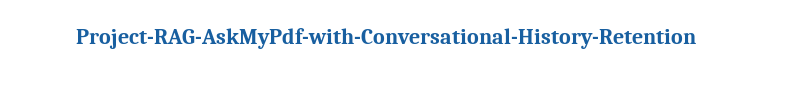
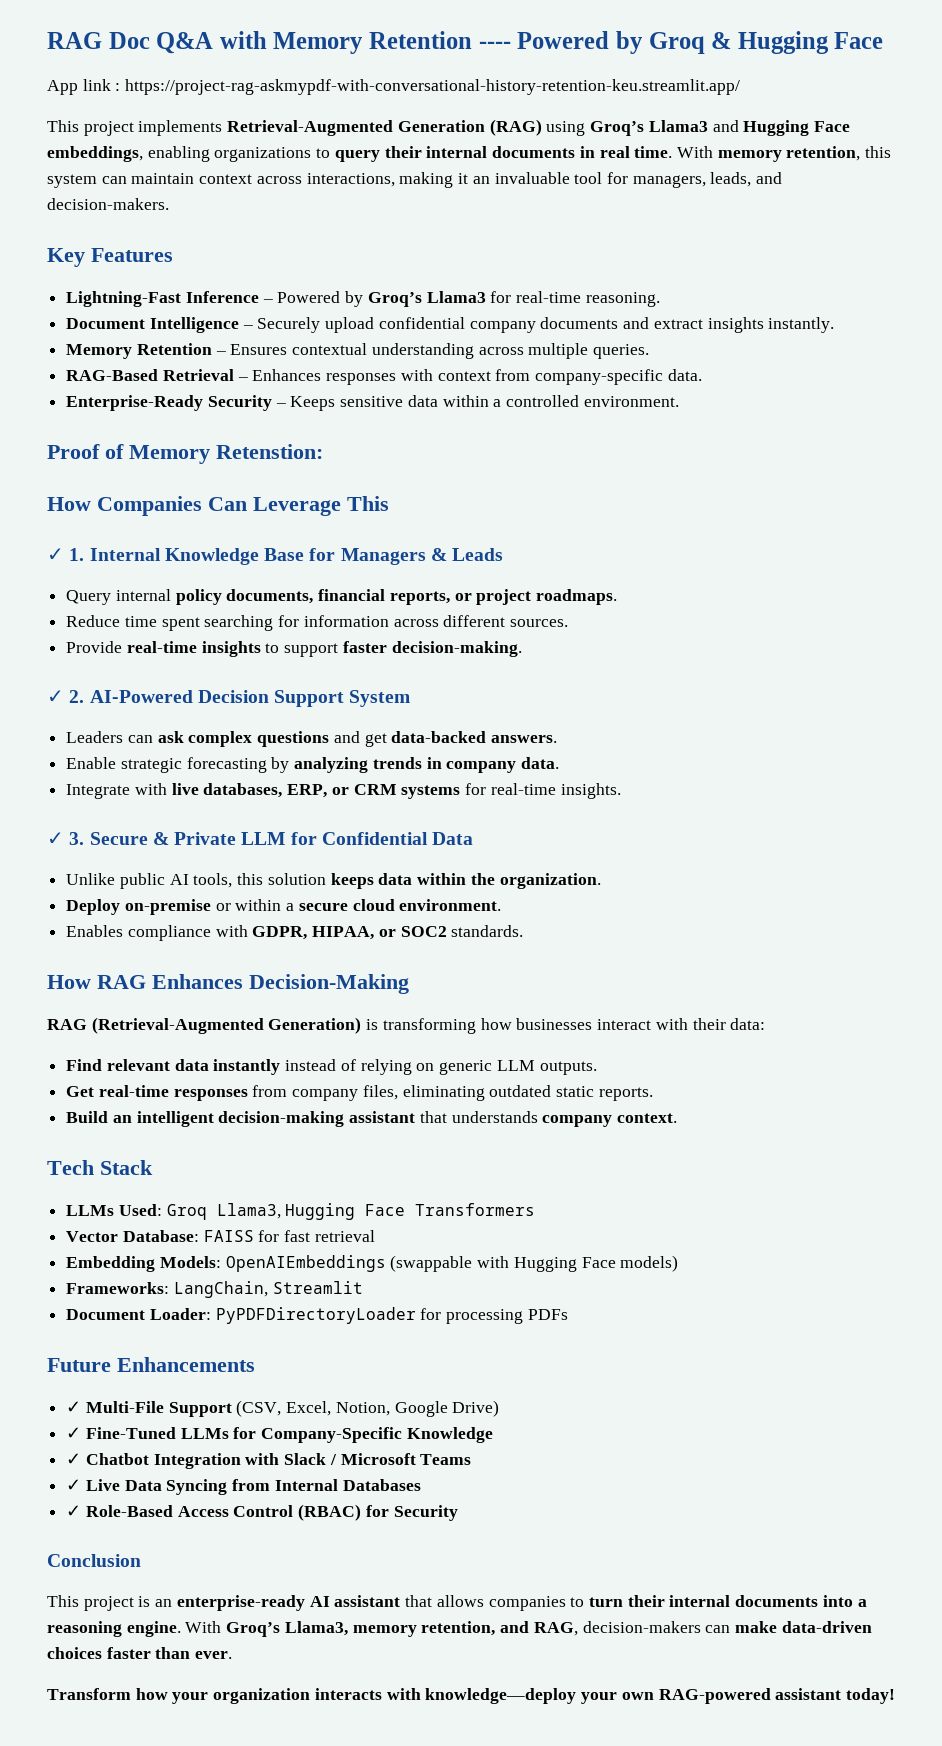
- Project-RAG-AskMyPdf-with-Conversational-History-Retention
+ RAG Doc Q&A with Memory Retention ---- Powered by Groq & Hugging Face
+ App link : https://project-rag-askmypdf-with-conversational-history-retention-keu.streamlit.app/
+ This project implements Retrieval-Augmented Generation (RAG) using Groq’s Llama3 and Hugging Face embeddings, enabling organizations to query their internal documents in real time. With memory retention, this system can maintain context across interactions, making it an invaluable tool for managers, leads, and decision-makers.
+ Key Features
+ Lightning-Fast Inference – Powered by Groq’s Llama3 for real-time reasoning.
+ Document Intelligence – Securely upload confidential company documents and extract insights instantly.
+ Memory Retention – Ensures contextual understanding across multiple queries.
+ RAG-Based Retrieval – Enhances responses with context from company-specific data.
+ Enterprise-Ready Security – Keeps sensitive data within a controlled environment.
+ Proof of Memory Retenstion:
+ How Companies Can Leverage This
+ ✓ 1. Internal Knowledge Base for Managers & Leads
+ Query internal policy documents, financial reports, or project roadmaps.
+ Reduce time spent searching for information across different sources.
+ Provide real-time insights to support faster decision-making.
+ ✓ 2. AI-Powered Decision Support System
+ Leaders can ask complex questions and get data-backed answers.
+ Enable strategic forecasting by analyzing trends in company data.
+ Integrate with live databases, ERP, or CRM systems for real-time insights.
+ ✓ 3. Secure & Private LLM for Confidential Data
+ Unlike public AI tools, this solution keeps data within the organization.
+ Deploy on-premise or within a secure cloud environment.
+ Enables compliance with GDPR, HIPAA, or SOC2 standards.
+ How RAG Enhances Decision-Making
+ RAG (Retrieval-Augmented Generation) is transforming how businesses interact with their data:
+ Find relevant data instantly instead of relying on generic LLM outputs.
+ Get real-time responses from company files, eliminating outdated static reports.
+ Build an intelligent decision-making assistant that understands company context.
+ Tech Stack
+ LLMs Used: Groq Llama3, Hugging Face Transformers
+ Vector Database: FAISS for fast retrieval
+ Embedding Models: OpenAIEmbeddings (swappable with Hugging Face models)
+ Frameworks: LangChain, Streamlit
+ Document Loader: PyPDFDirectoryLoader for processing PDFs
+ Future Enhancements
+ ✓ Multi-File Support (CSV, Excel, Notion, Google Drive)
+ ✓ Fine-Tuned LLMs for Company-Specific Knowledge
+ ✓ Chatbot Integration with Slack / Microsoft Teams
+ ✓ Live Data Syncing from Internal Databases
+ ✓ Role-Based Access Control (RBAC) for Security
+ Conclusion
+ This project is an enterprise-ready AI assistant that allows companies to turn their internal documents into a reasoning engine. With Groq’s Llama3, memory retention, and RAG, decision-makers can make data-driven choices faster than ever.
+ Transform how your organization interacts with knowledge—deploy your own RAG-powered assistant today!

